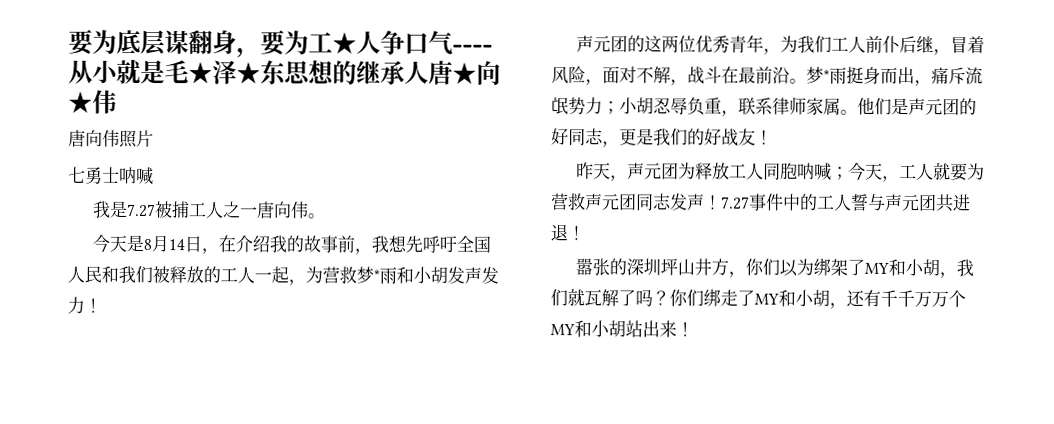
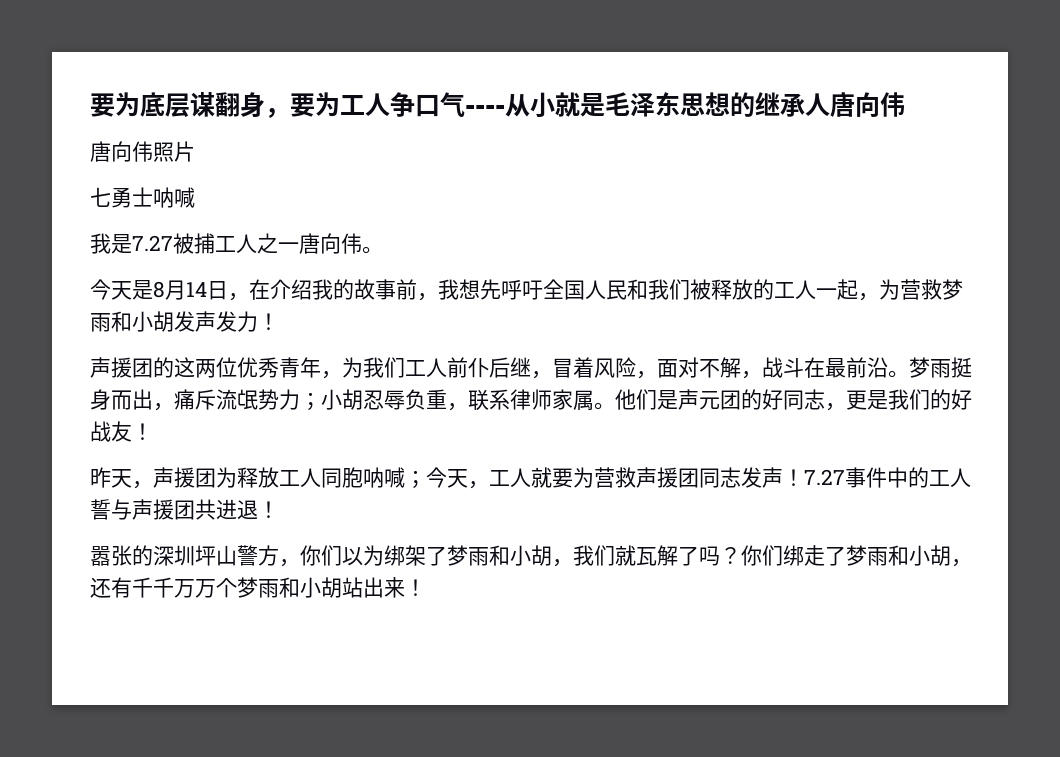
- 要为底层谋翻身，要为工★人争口气----从小就是毛★泽★东思想的继承人唐★向★伟
+ 要为底层谋翻身，要为工人争口气----从小就是毛泽东思想的继承人唐向伟
- 今天是8月14日，在介绍我的故事前，我想先呼吁全国人民和我们被释放的工人一起，为营救梦*雨和小胡发声发力！
+ 今天是8月14日，在介绍我的故事前，我想先呼吁全国人民和我们被释放的工人一起，为营救梦雨和小胡发声发力！
- 声元团的这两位优秀青年，为我们工人前仆后继，冒着风险，面对不解，战斗在最前沿。
+ 声援团的这两位优秀青年，为我们工人前仆后继，冒着风险，面对不解，战斗在最前沿。
- 梦*雨挺身而出，痛斥流氓势力；小胡忍辱负重，联系律师家属。
+ 梦雨挺身而出，痛斥流氓势力；小胡忍辱负重，联系律师家属。
- 昨天，声元团为释放工人同胞呐喊；今天，工人就要为营救声元团同志发声！
+ 昨天，声援团为释放工人同胞呐喊；今天，工人就要为营救声援团同志发声！
- 7.27事件中的工人誓与声元团共进退！
+ 7.27事件中的工人誓与声援团共进退！
- 嚣张的深圳坪山井方，你们以为绑架了MY和小胡，我们就瓦解了吗？
+ 嚣张的深圳坪山警方，你们以为绑架了梦雨和小胡，我们就瓦解了吗？
- 你们绑走了MY和小胡，还有千千万万个MY和小胡站出来！
+ 你们绑走了梦雨和小胡，还有千千万万个梦雨和小胡站出来！

